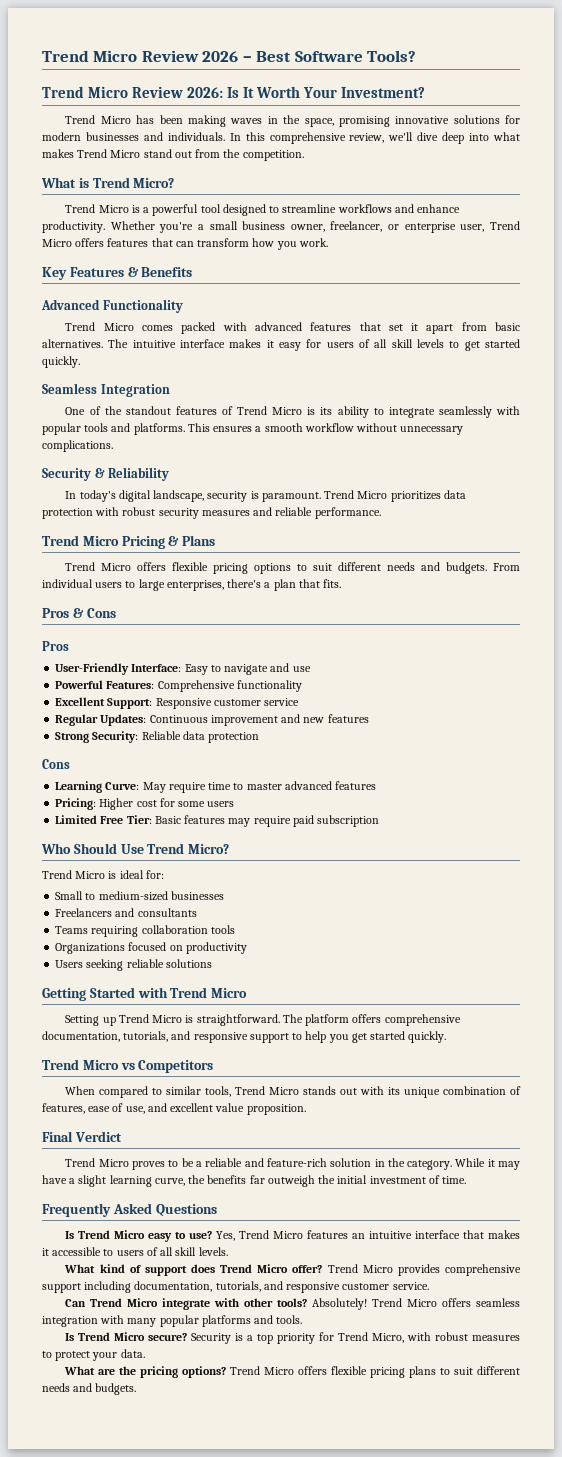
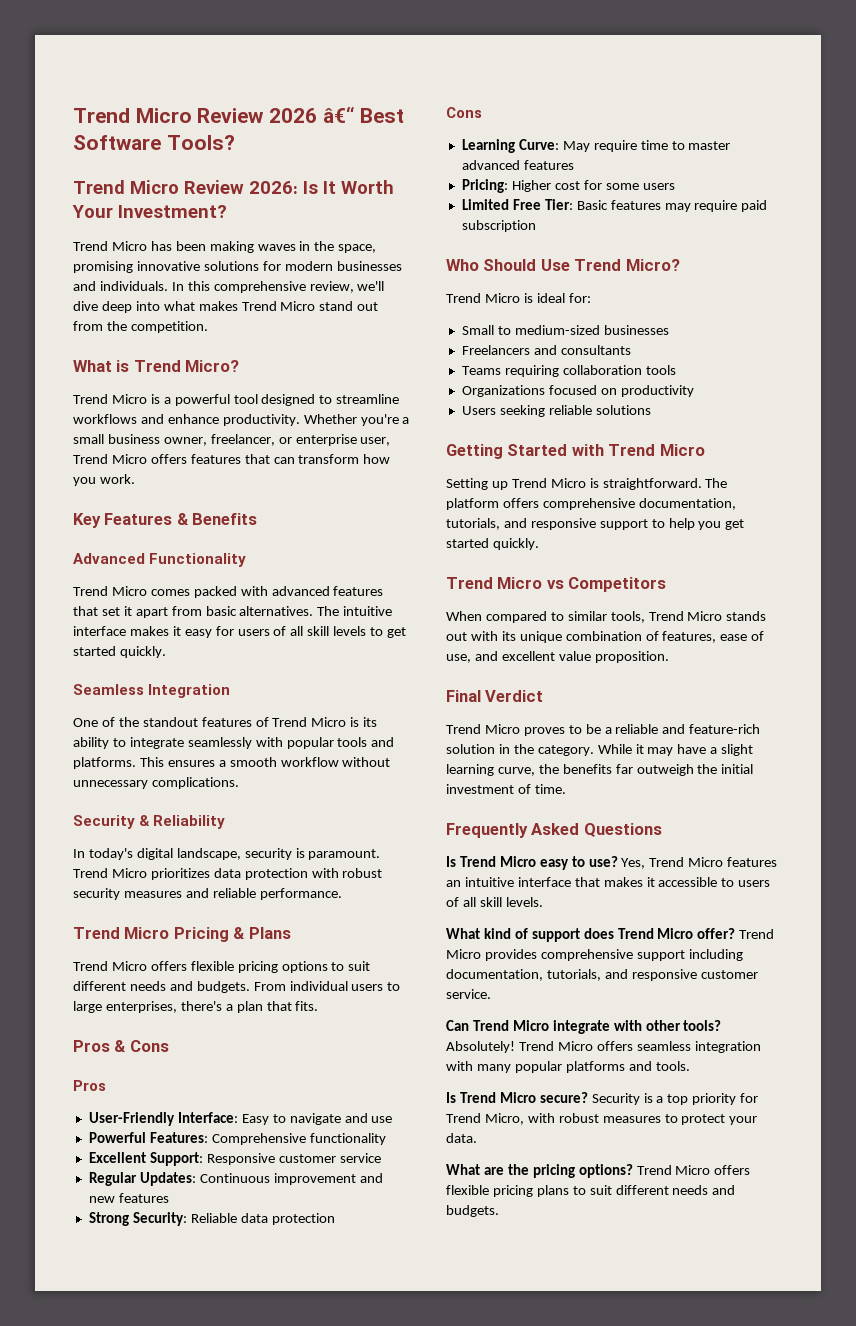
- Trend Micro Review 2026 – Best Software Tools?
+ Trend Micro Review 2026 â€“ Best Software Tools?

